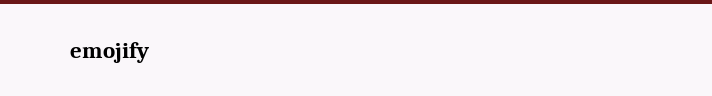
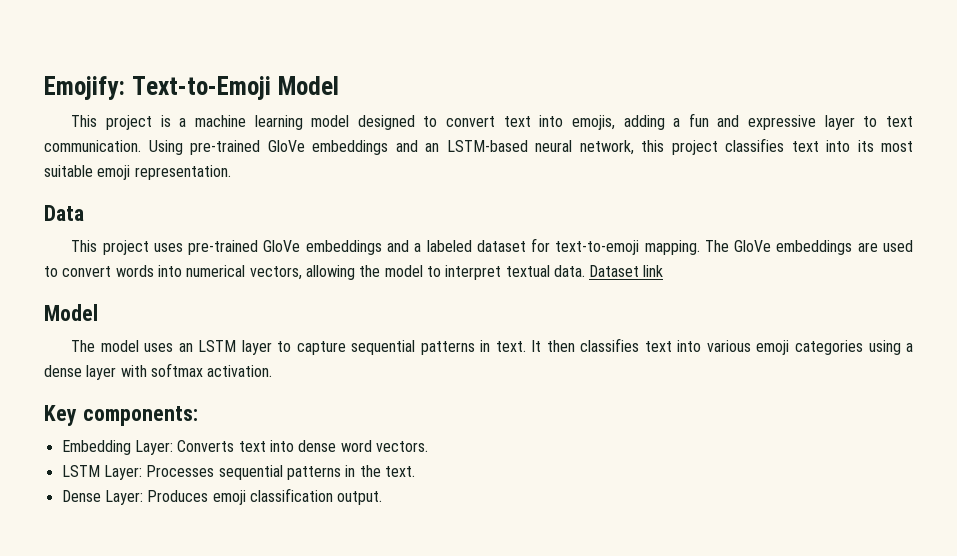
- emojify
+ Emojify: Text-to-Emoji Model
+ This project is a machine learning model designed to convert text into emojis, adding a fun and expressive layer to text communication. Using pre-trained GloVe embeddings and an LSTM-based neural network, this project classifies text into its most suitable emoji representation.
+ Data
+ This project uses pre-trained GloVe embeddings and a labeled dataset for text-to-emoji mapping. The GloVe embeddings are used to convert words into numerical vectors, allowing the model to interpret textual data. Dataset link
+ Model
+ The model uses an LSTM layer to capture sequential patterns in text. It then classifies text into various emoji categories using a dense layer with softmax activation.
+ Key components:
+ Embedding Layer: Converts text into dense word vectors.
+ LSTM Layer: Processes sequential patterns in the text.
+ Dense Layer: Produces emoji classification output.

